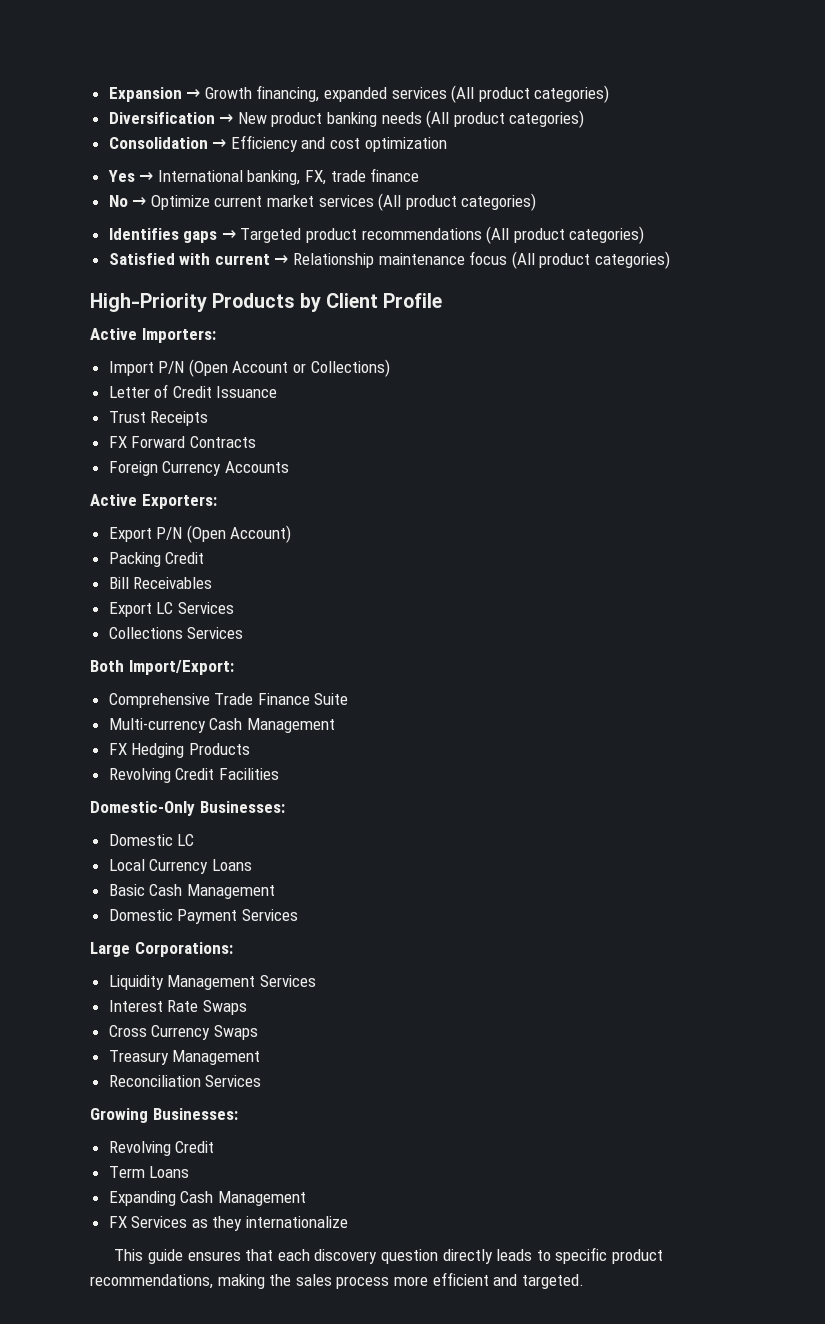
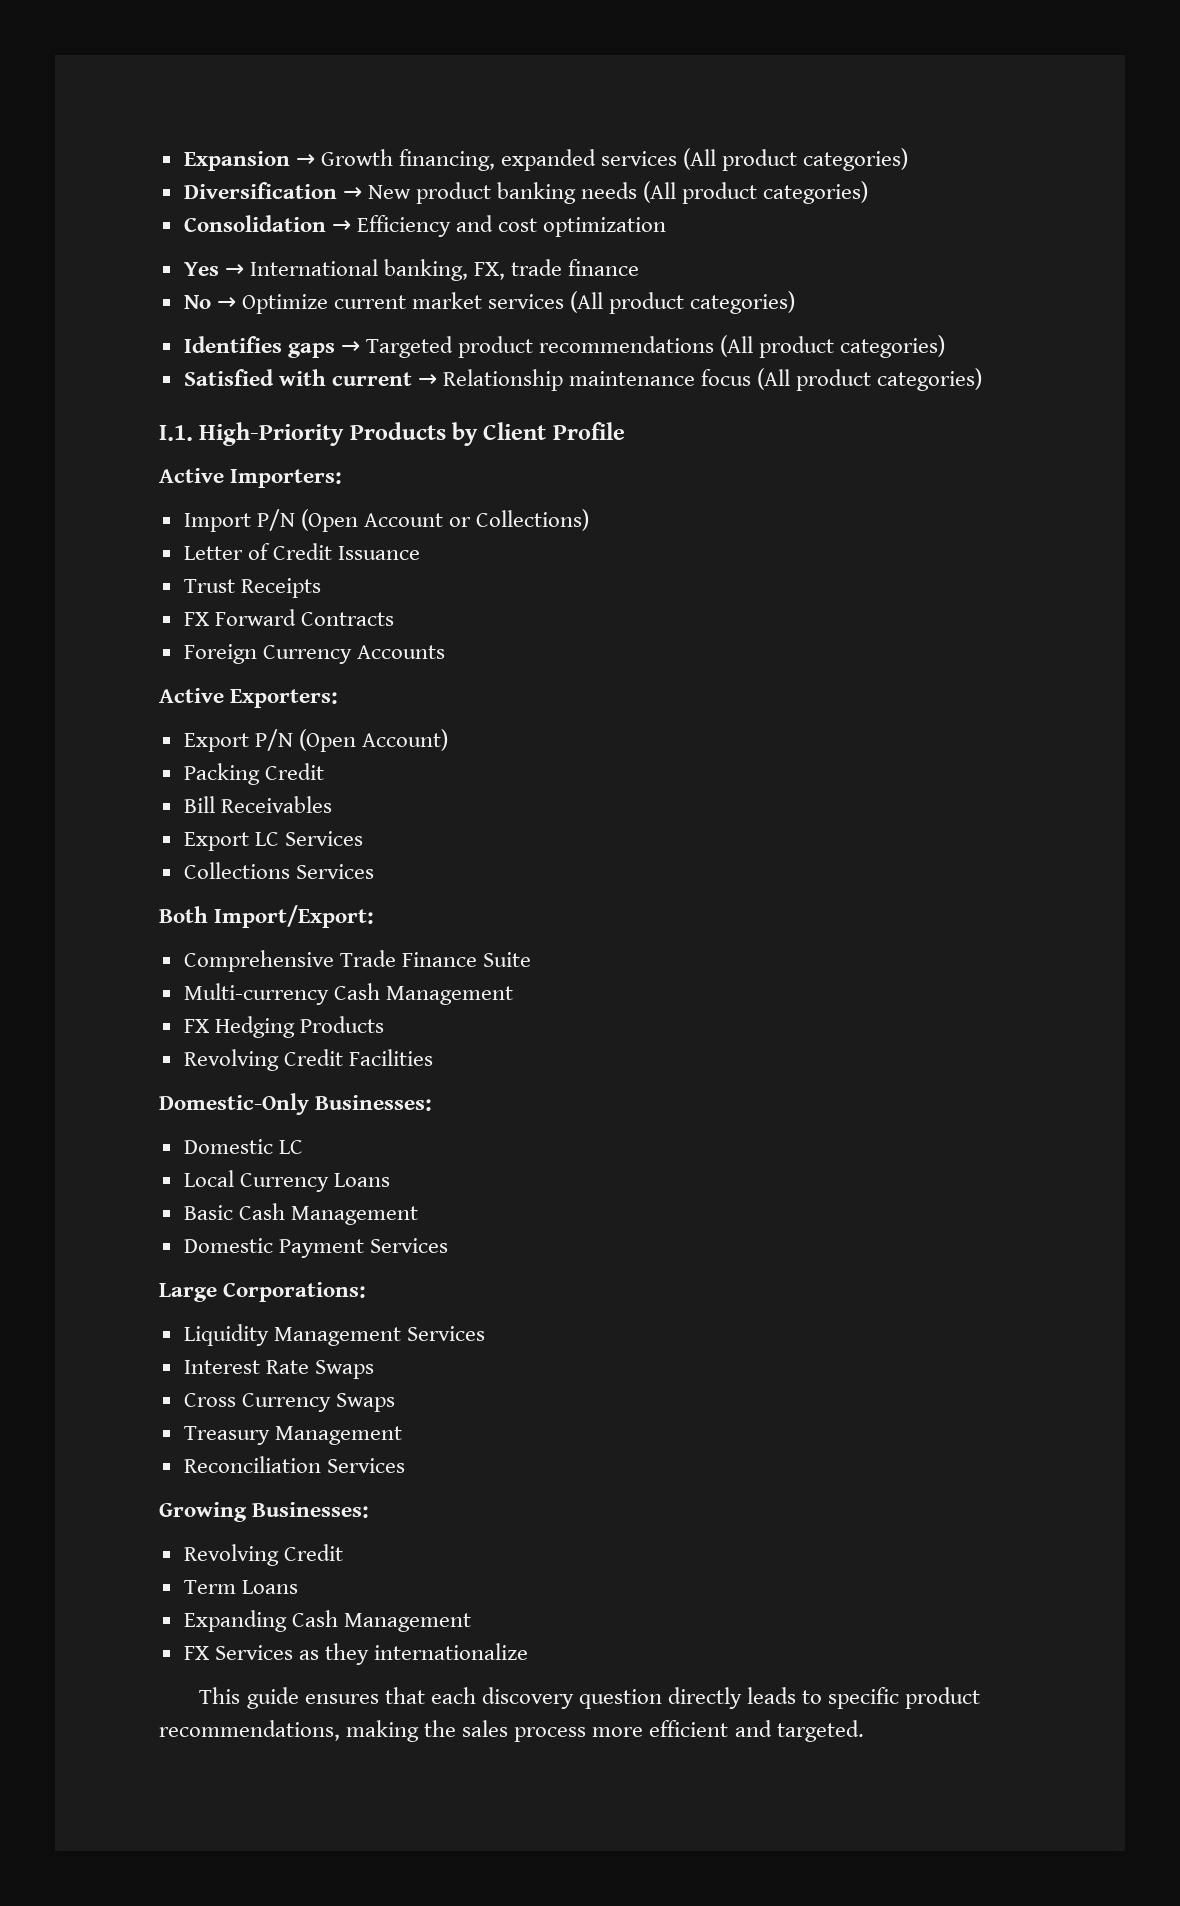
- High-Priority Products by Client Profile
+ I.1. High-Priority Products by Client Profile

